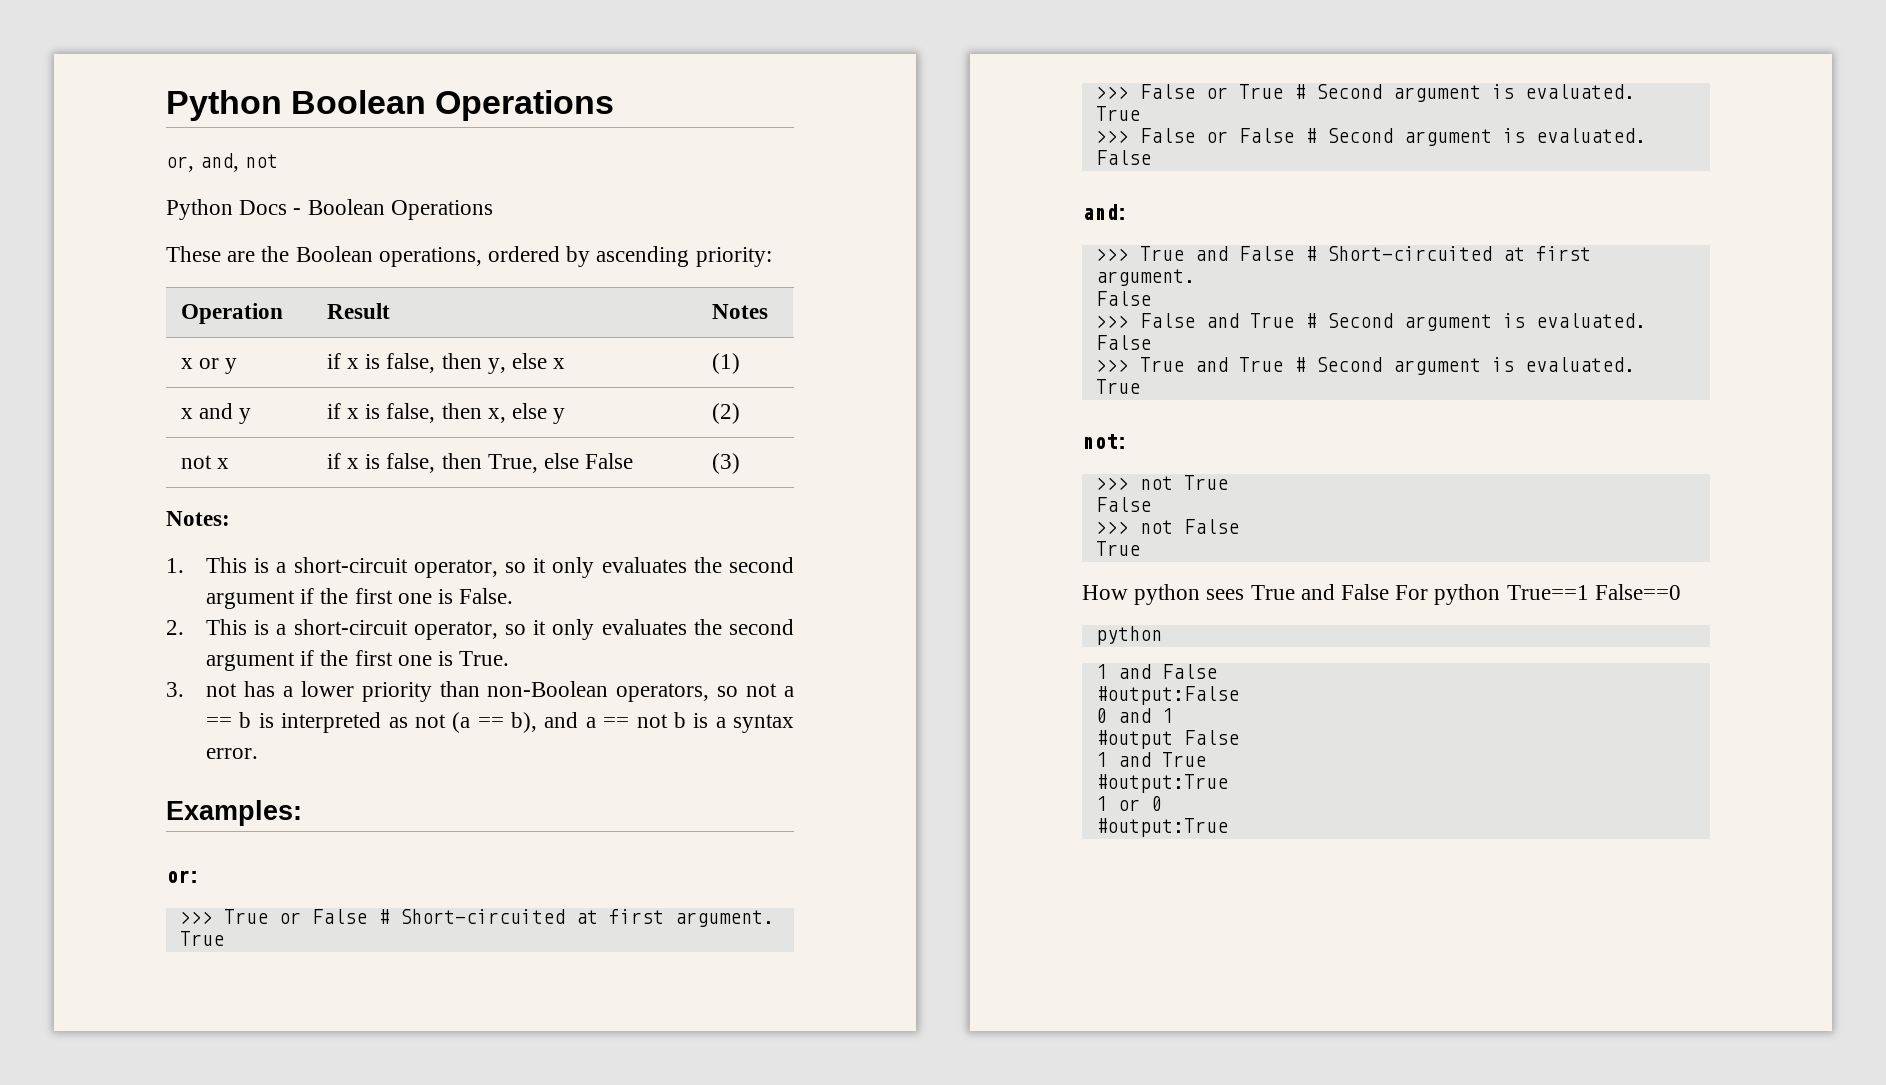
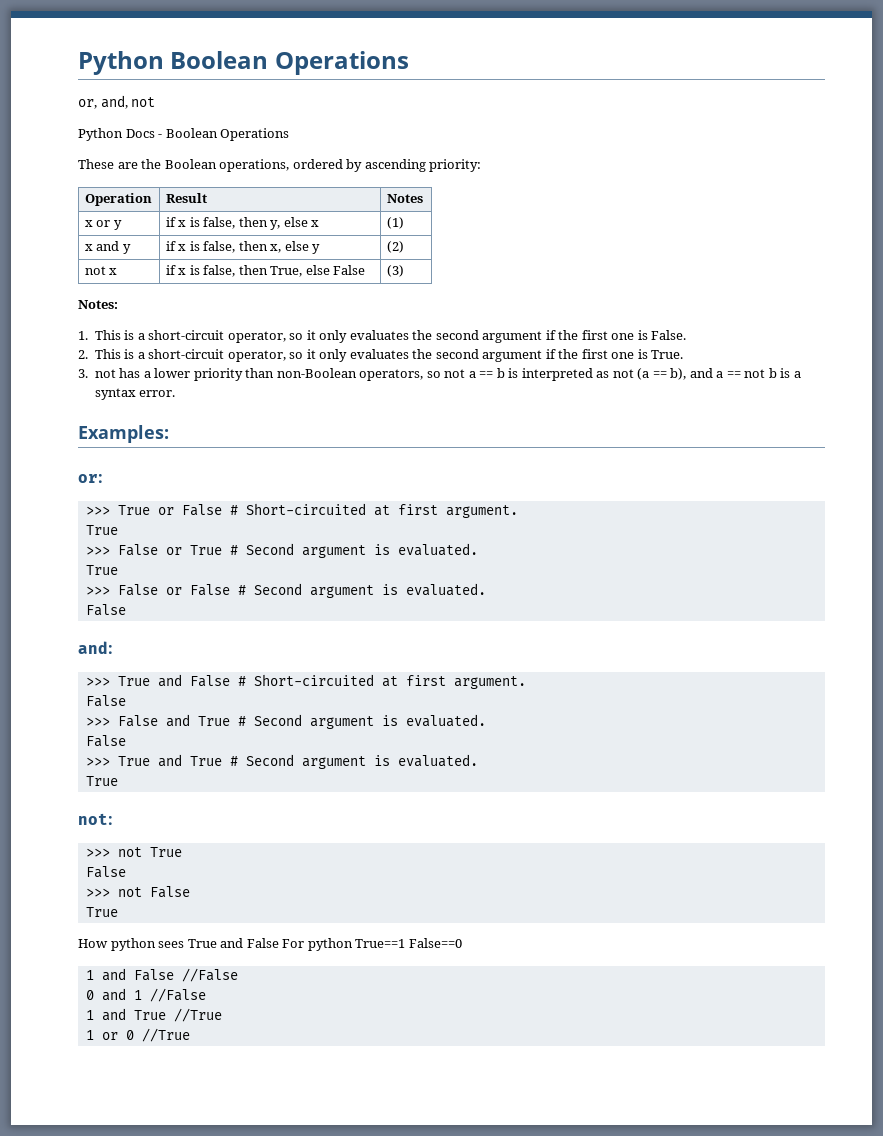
  How python sees True and False For python True==1 False==0
- python
- 1 and False
- #output:False
+ 1 and False //False
- 0 and 1
- #output False
+ 0 and 1 //False
- 1 and True
- #output:True
+ 1 and True //True
- 1 or 0
- #output:True
+ 1 or 0 //True

